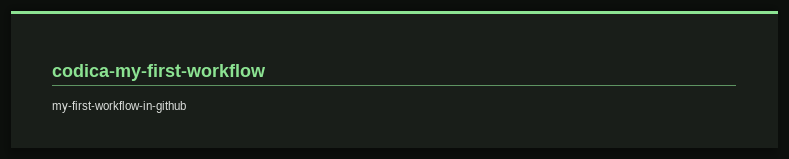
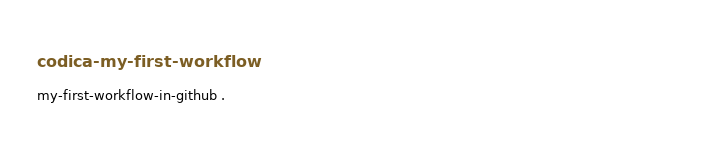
- my-first-workflow-in-github
+ my-first-workflow-in-github .

